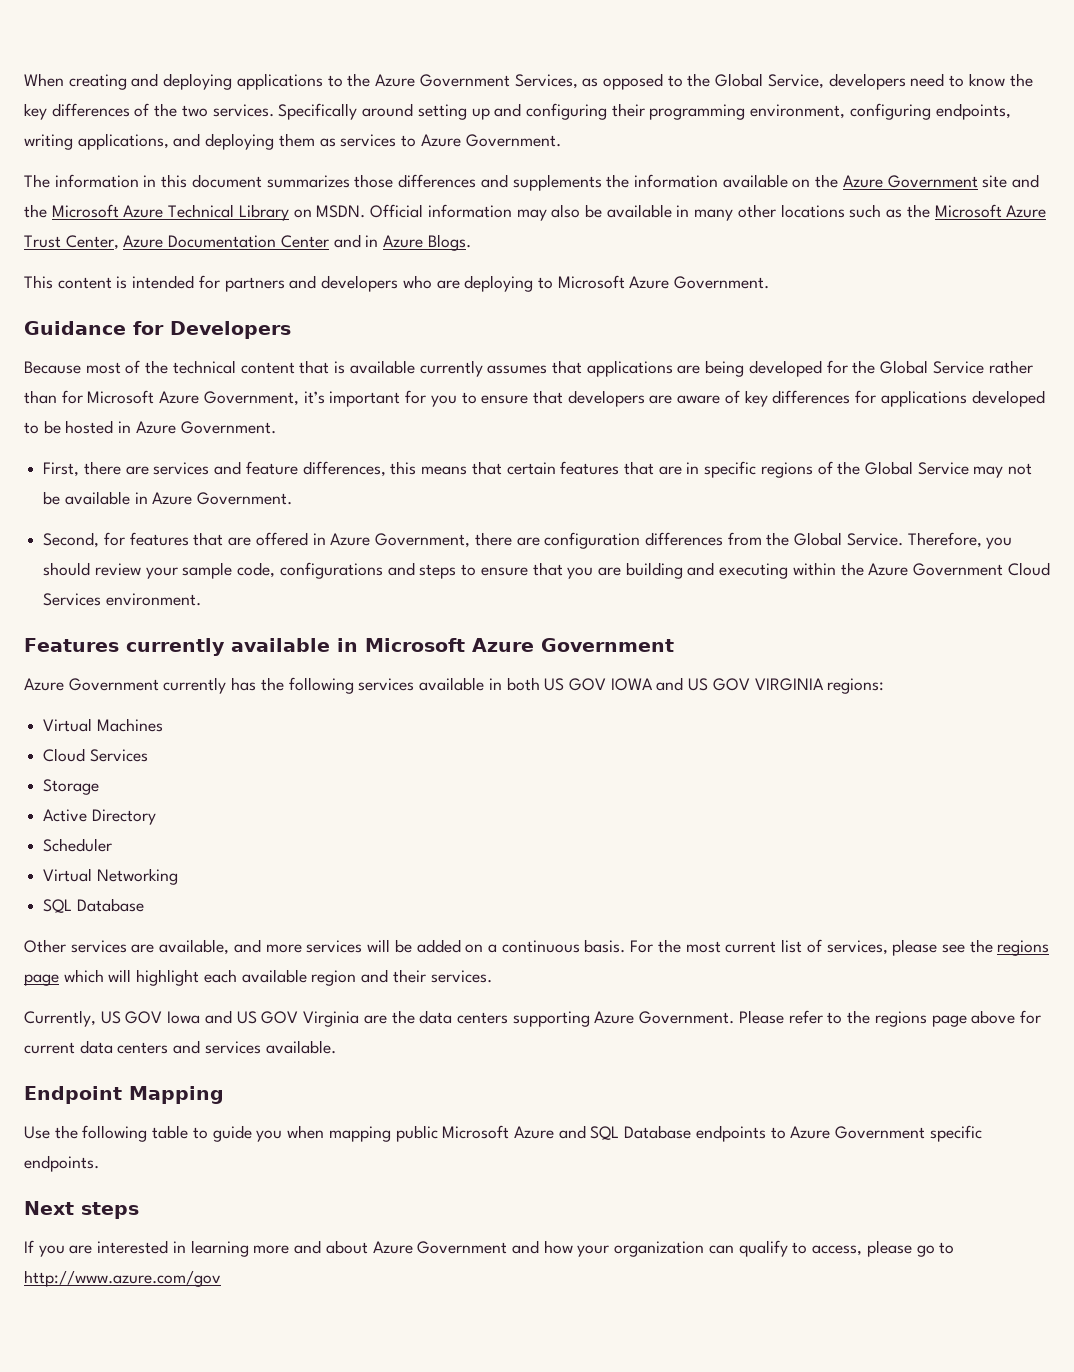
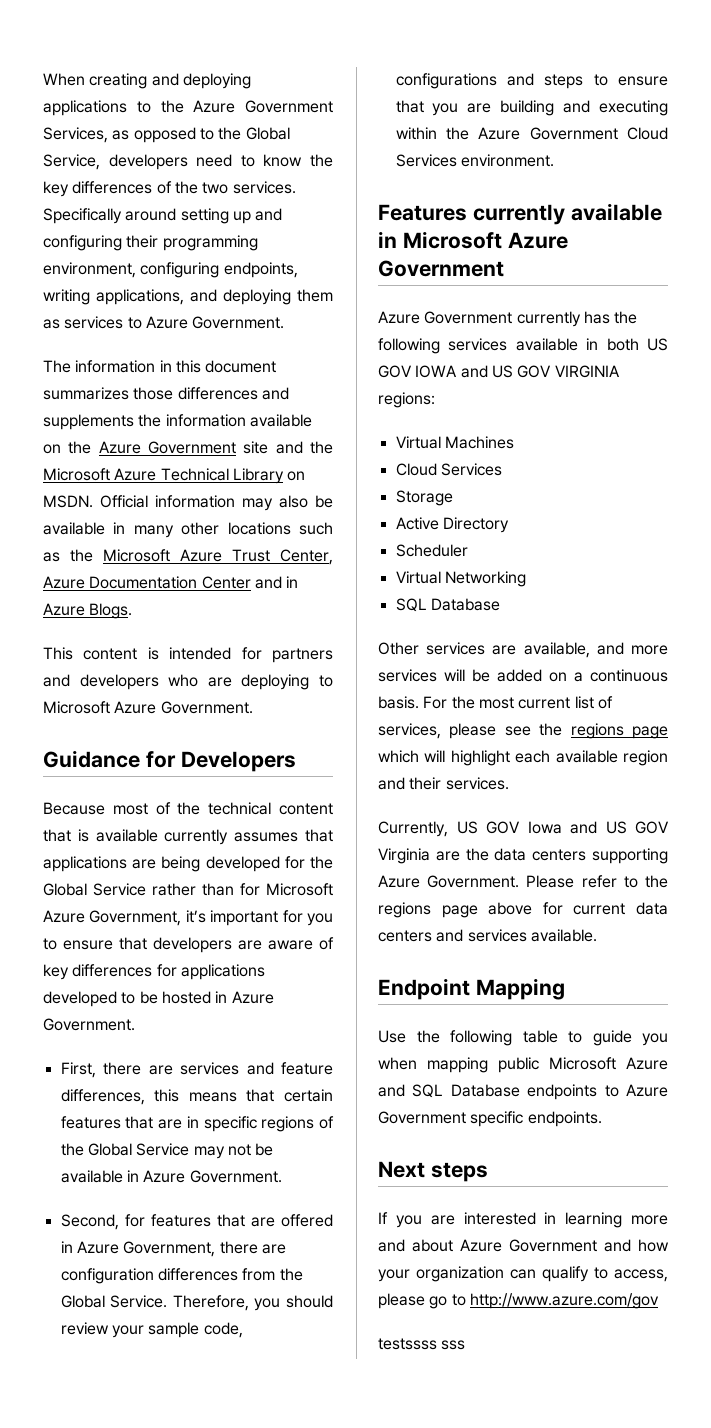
+ testssss sss

